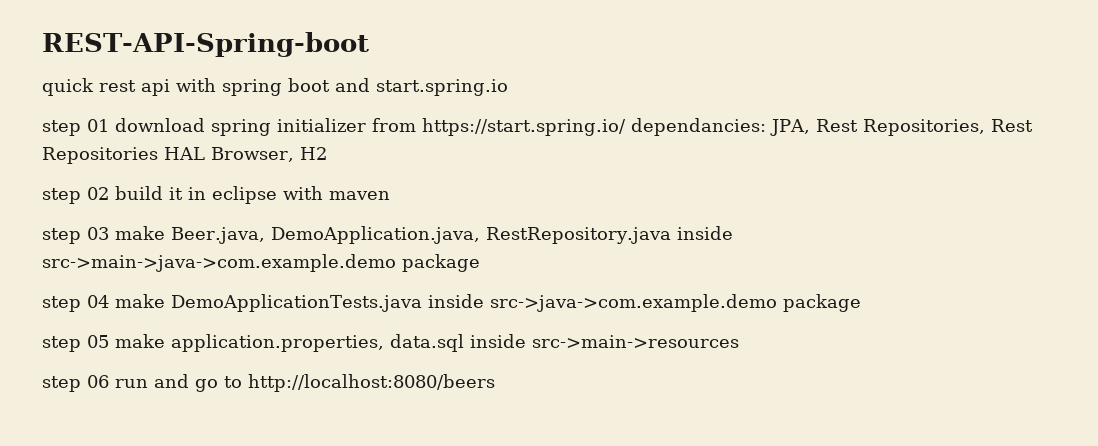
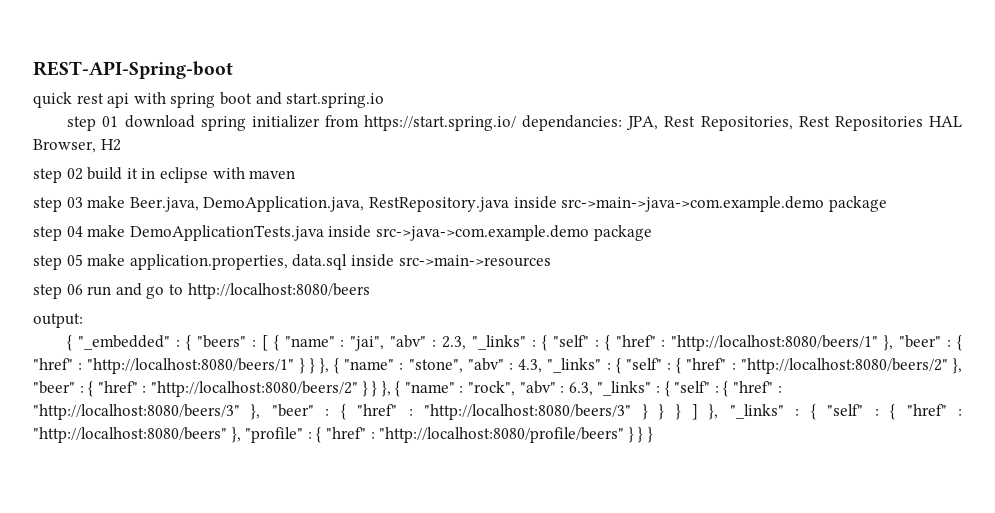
+ output:
+ { "_embedded" : { "beers" : [ { "name" : "jai", "abv" : 2.3, "_links" : { "self" : { "href" : "http://localhost:8080/beers/1" }, "beer" : { "href" : "http://localhost:8080/beers/1" } } }, { "name" : "stone", "abv" : 4.3, "_links" : { "self" : { "href" : "http://localhost:8080/beers/2" }, "beer" : { "href" : "http://localhost:8080/beers/2" } } }, { "name" : "rock", "abv" : 6.3, "_links" : { "self" : { "href" : "http://localhost:8080/beers/3" }, "beer" : { "href" : "http://localhost:8080/beers/3" } } } ] }, "_links" : { "self" : { "href" : "http://localhost:8080/beers" }, "profile" : { "href" : "http://localhost:8080/profile/beers" } } }

